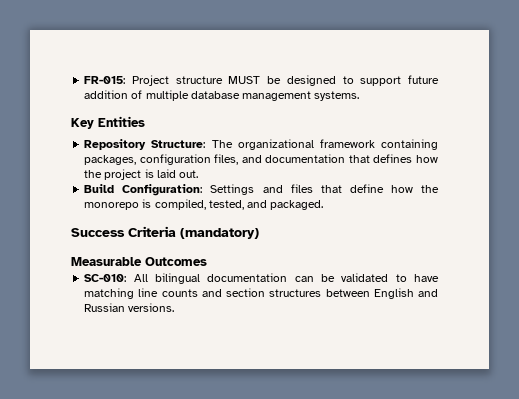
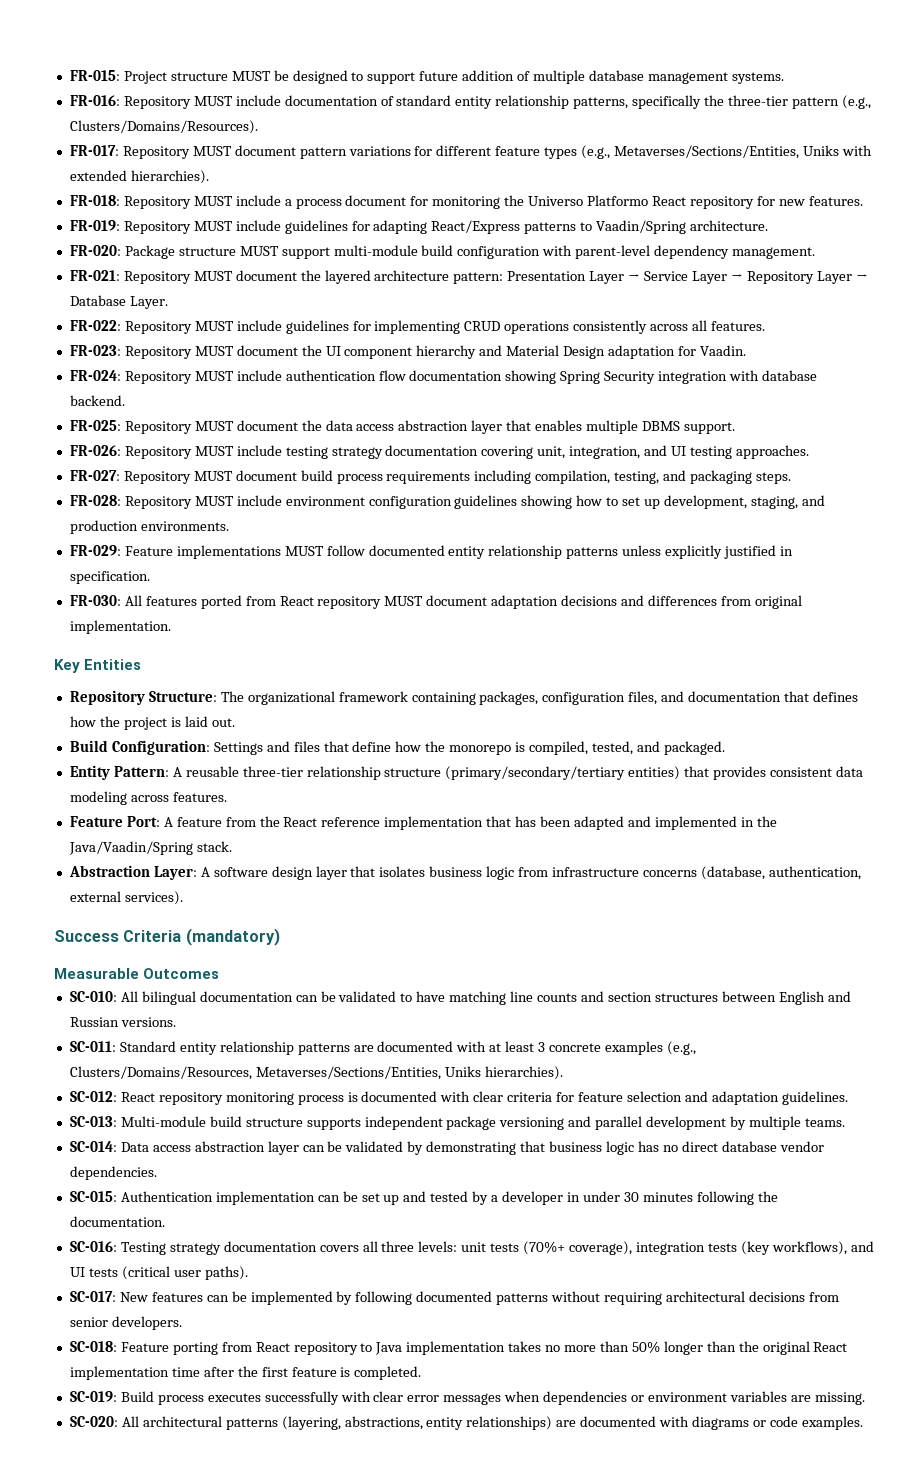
+ FR-016: Repository MUST include documentation of standard entity relationship patterns, specifically the three-tier pattern (e.g., Clusters/Domains/Resources).
+ FR-017: Repository MUST document pattern variations for different feature types (e.g., Metaverses/Sections/Entities, Uniks with extended hierarchies).
+ FR-018: Repository MUST include a process document for monitoring the Universo Platformo React repository for new features.
+ FR-019: Repository MUST include guidelines for adapting React/Express patterns to Vaadin/Spring architecture.
+ FR-020: Package structure MUST support multi-module build configuration with parent-level dependency management.
+ FR-021: Repository MUST document the layered architecture pattern: Presentation Layer → Service Layer → Repository Layer → Database Layer.
+ FR-022: Repository MUST include guidelines for implementing CRUD operations consistently across all features.
+ FR-023: Repository MUST document the UI component hierarchy and Material Design adaptation for Vaadin.
+ FR-024: Repository MUST include authentication flow documentation showing Spring Security integration with database backend.
+ FR-025: Repository MUST document the data access abstraction layer that enables multiple DBMS support.
+ FR-026: Repository MUST include testing strategy documentation covering unit, integration, and UI testing approaches.
+ FR-027: Repository MUST document build process requirements including compilation, testing, and packaging steps.
+ FR-028: Repository MUST include environment configuration guidelines showing how to set up development, staging, and production environments.
+ FR-029: Feature implementations MUST follow documented entity relationship patterns unless explicitly justified in specification.
+ FR-030: All features ported from React repository MUST document adaptation decisions and differences from original implementation.
+ Entity Pattern: A reusable three-tier relationship structure (primary/secondary/tertiary entities) that provides consistent data modeling across features.
+ Feature Port: A feature from the React reference implementation that has been adapted and implemented in the Java/Vaadin/Spring stack.
+ Abstraction Layer: A software design layer that isolates business logic from infrastructure concerns (database, authentication, external services).
+ SC-011: Standard entity relationship patterns are documented with at least 3 concrete examples (e.g., Clusters/Domains/Resources, Metaverses/Sections/Entities, Uniks hierarchies).
+ SC-012: React repository monitoring process is documented with clear criteria for feature selection and adaptation guidelines.
+ SC-013: Multi-module build structure supports independent package versioning and parallel development by multiple teams.
+ SC-014: Data access abstraction layer can be validated by demonstrating that business logic has no direct database vendor dependencies.
+ SC-015: Authentication implementation can be set up and tested by a developer in under 30 minutes following the documentation.
+ SC-016: Testing strategy documentation covers all three levels: unit tests (70%+ coverage), integration tests (key workflows), and UI tests (critical user paths).
+ SC-017: New features can be implemented by following documented patterns without requiring architectural decisions from senior developers.
+ SC-018: Feature porting from React repository to Java implementation takes no more than 50% longer than the original React implementation time after the first feature is completed.
+ SC-019: Build process executes successfully with clear error messages when dependencies or environment variables are missing.
+ SC-020: All architectural patterns (layering, abstractions, entity relationships) are documented with diagrams or code examples.

